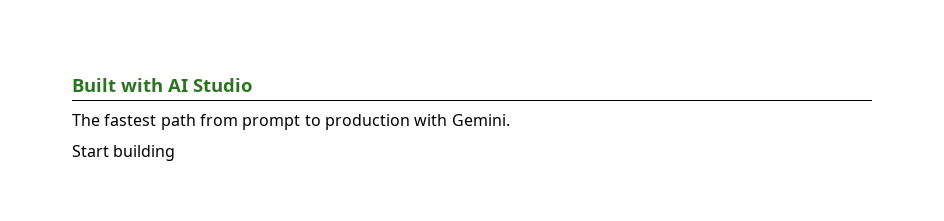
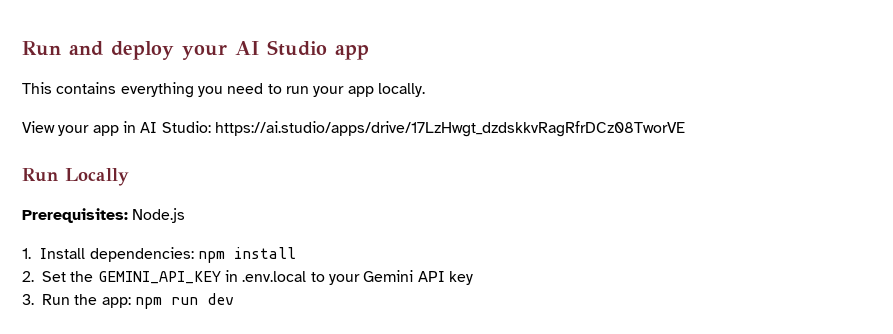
- Built with AI Studio
- The fastest path from prompt to production with Gemini.
- Start building
+ Run and deploy your AI Studio app
+ This contains everything you need to run your app locally.
+ View your app in AI Studio: https://ai.studio/apps/drive/17LzHwgt_dzdskkvRagRfrDCz08TworVE
+ Run Locally
+ Prerequisites: Node.js
+ 1. Install dependencies: npm install
+ 2. Set the GEMINI_API_KEY in .env.local to your Gemini API key
+ 3. Run the app: npm run dev

